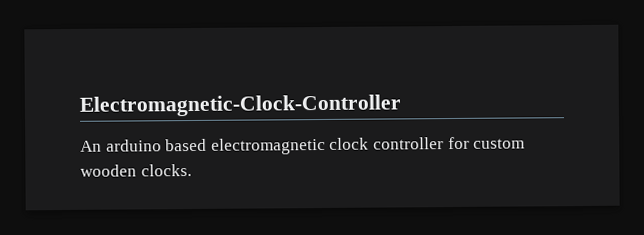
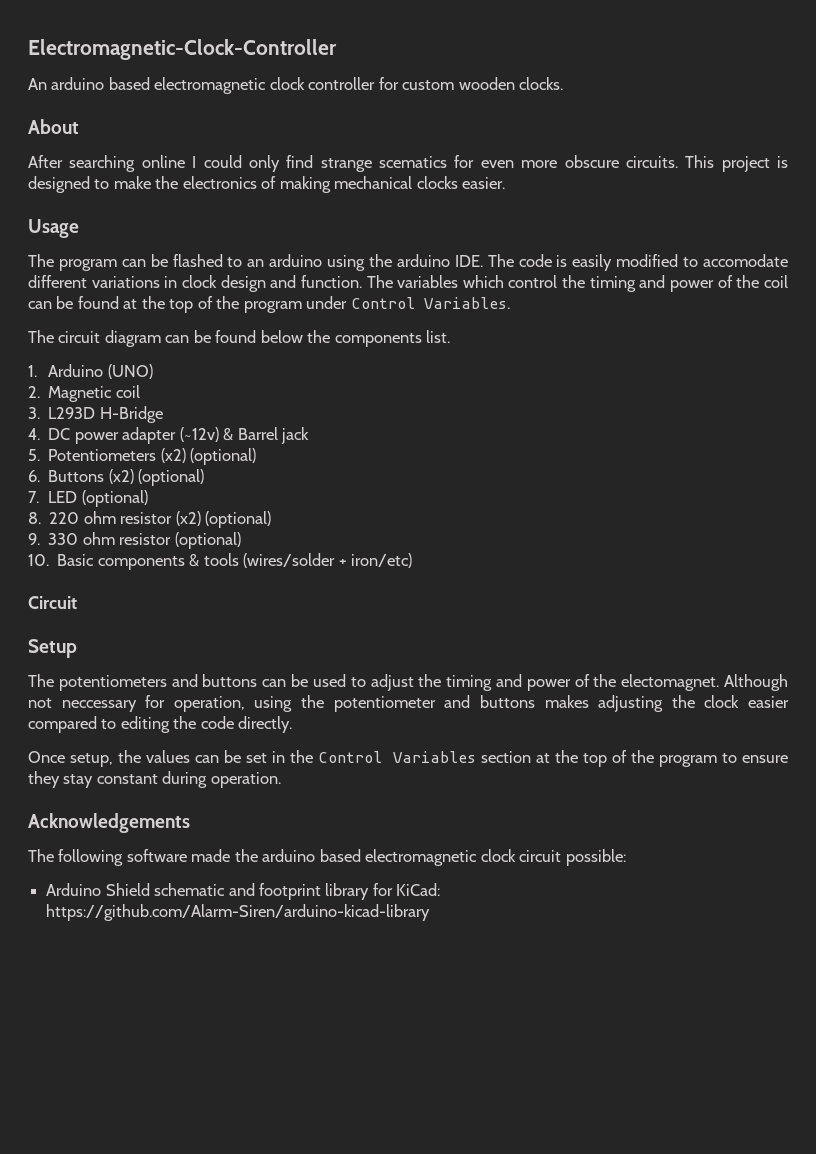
+ About
+ After searching online I could only find strange scematics for even more obscure circuits. This project is designed to make the electronics of making mechanical clocks easier.
+ Usage
+ The program can be flashed to an arduino using the arduino IDE. The code is easily modified to accomodate different variations in clock design and function. The variables which control the timing and power of the coil can be found at the top of the program under Control Variables.
+ The circuit diagram can be found below the components list.
+ 1. Arduino (UNO)
+ 2. Magnetic coil
+ 3. L293D H-Bridge
+ 4. DC power adapter (~12v) & Barrel jack
+ 5. Potentiometers (x2) (optional)
+ 6. Buttons (x2) (optional)
+ 7. LED (optional)
+ 8. 220 ohm resistor (x2) (optional)
+ 9. 330 ohm resistor (optional)
+ 10. Basic components & tools (wires/solder + iron/etc)
+ Circuit
+ Setup
+ The potentiometers and buttons can be used to adjust the timing and power of the electomagnet. Although not neccessary for operation, using the potentiometer and buttons makes adjusting the clock easier compared to editing the code directly.
+ Once setup, the values can be set in the Control Variables section at the top of the program to ensure they stay constant during operation.
+ Acknowledgements
+ The following software made the arduino based electromagnetic clock circuit possible:
+ Arduino Shield schematic and footprint library for KiCad: https://github.com/Alarm-Siren/arduino-kicad-library

